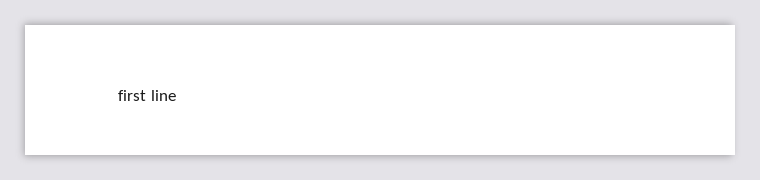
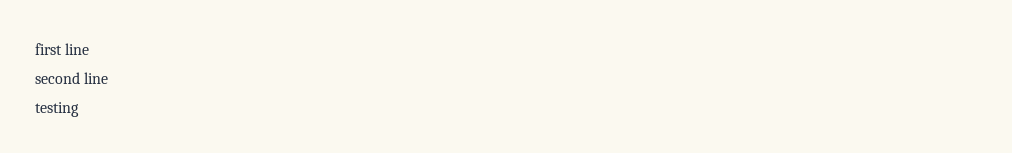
+ second line
+ testing

